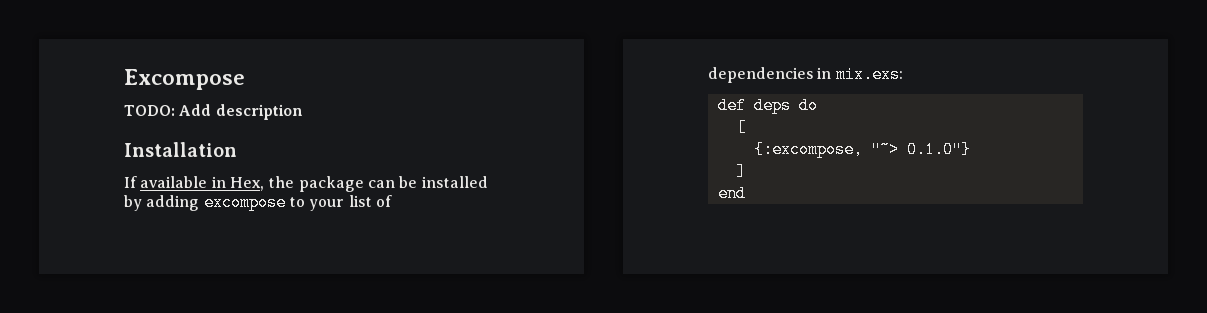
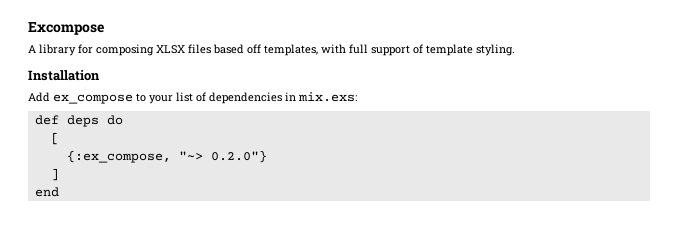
- TODO: Add description
+ A library for composing XLSX files based off templates, with full support of template styling.
  Installation
- If available in Hex, the package can be installed by adding excompose to your list of dependencies in mix.exs:
+ Add ex_compose to your list of dependencies in mix.exs:
- {:excompose, "~> 0.1.0"}
+ {:ex_compose, "~> 0.2.0"}

